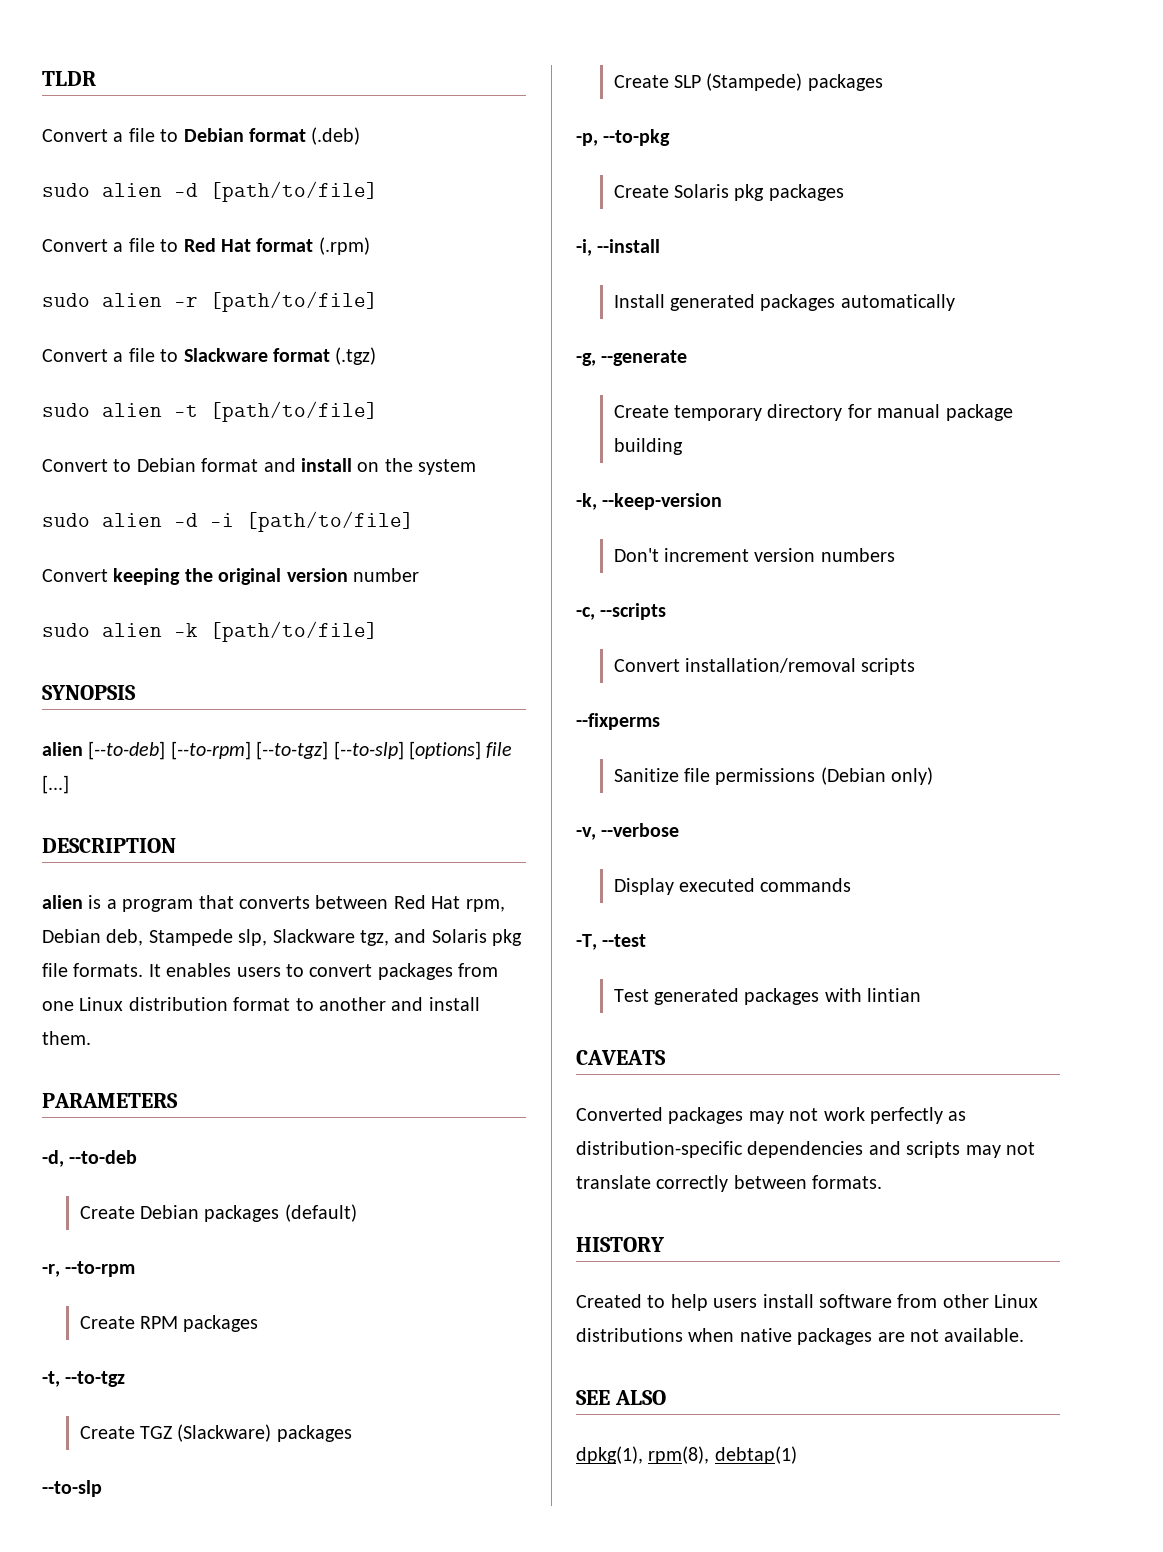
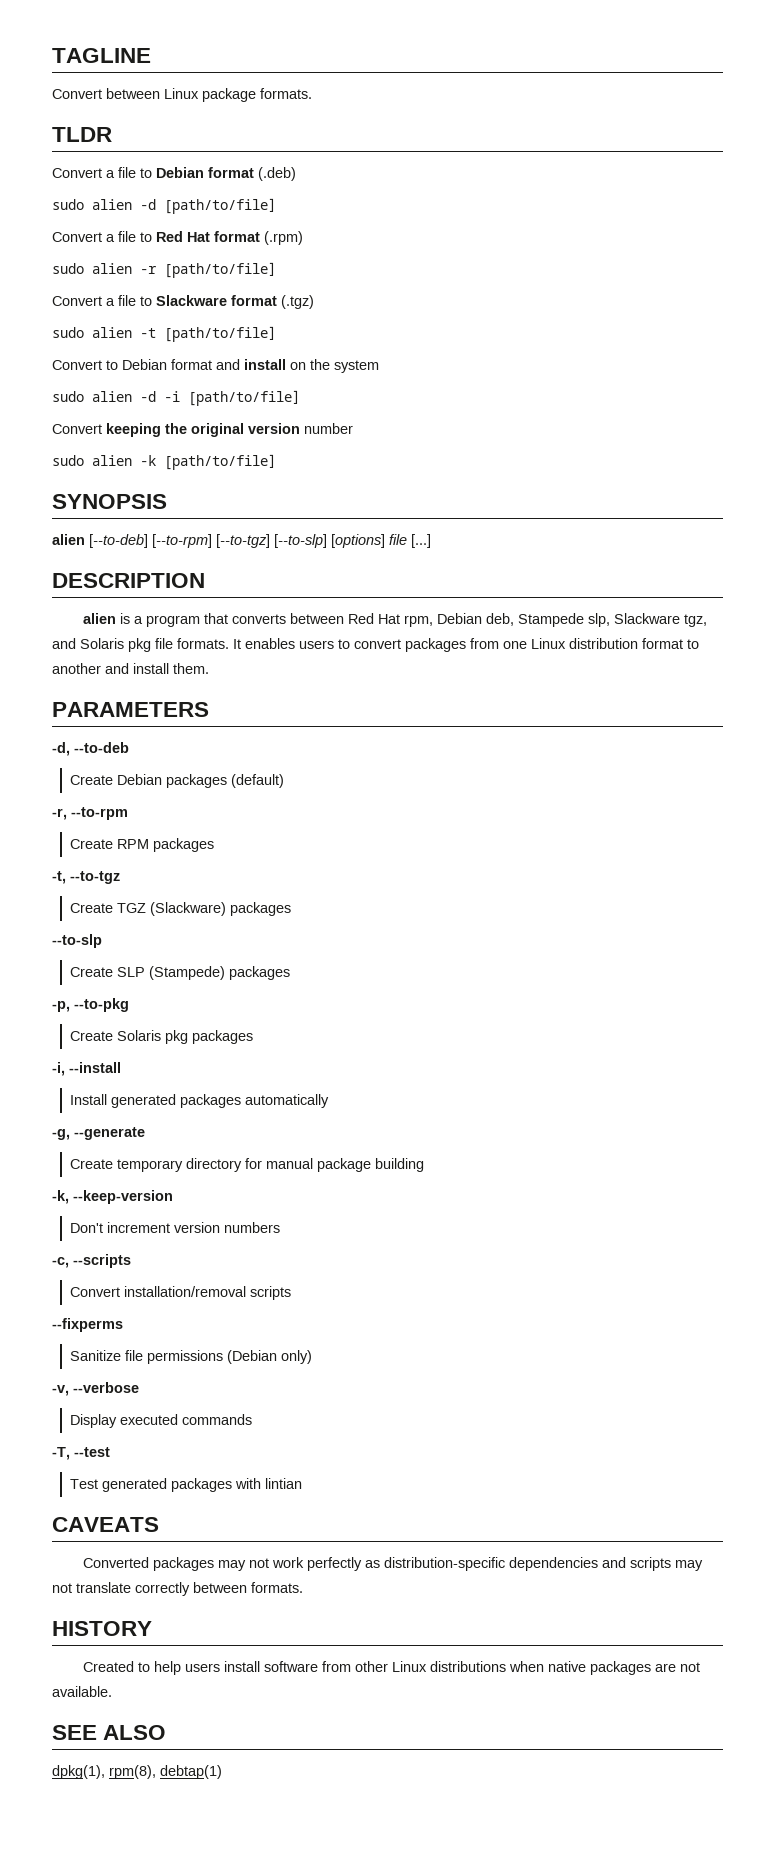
+ TAGLINE
+ Convert between Linux package formats.

